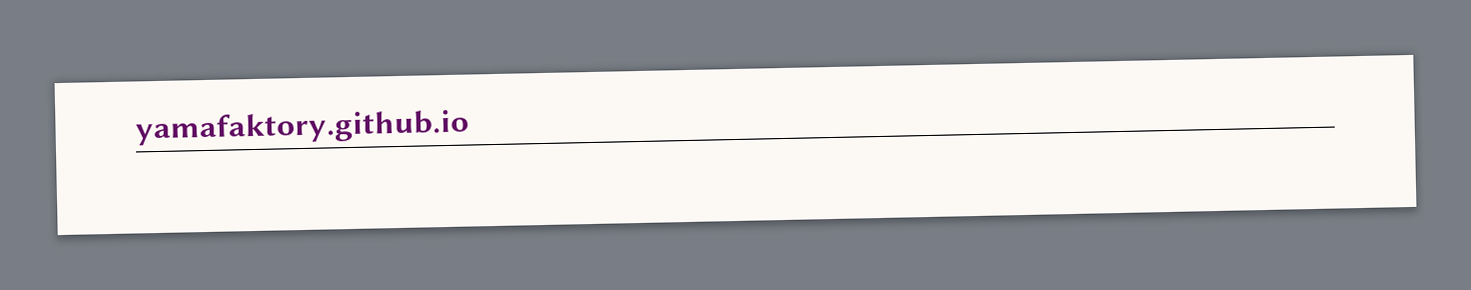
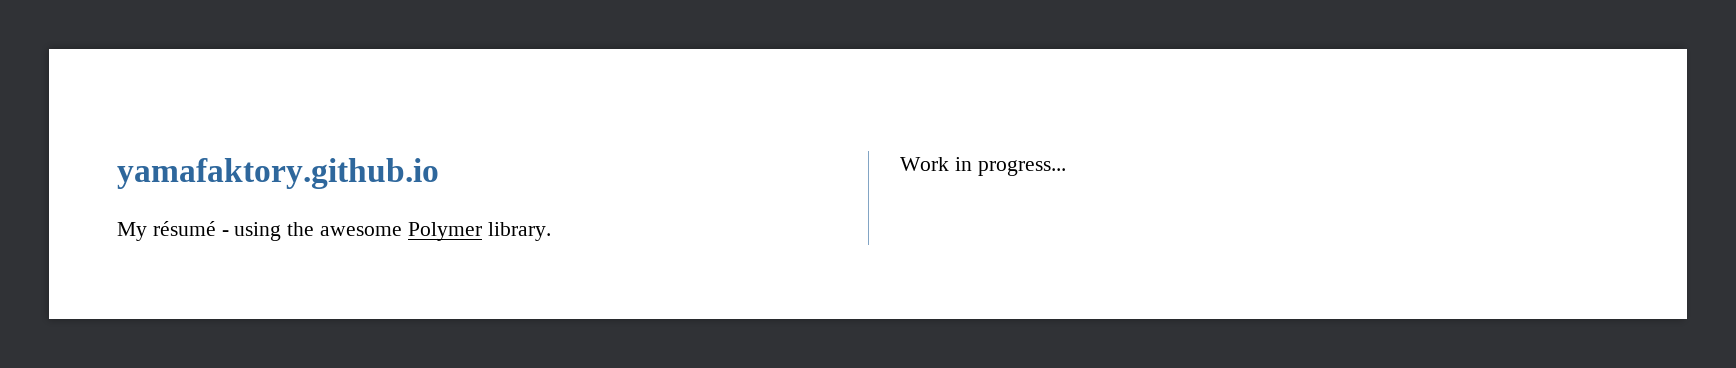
+ My résumé - using the awesome Polymer library.
+ Work in progress...

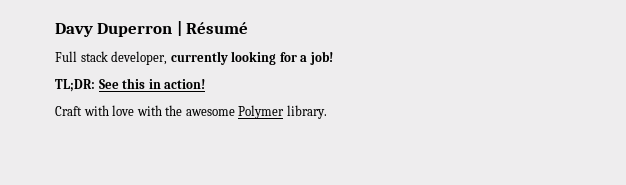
- yamafaktory.github.io
- My résumé - using the awesome Polymer library.
+ Davy Duperron | Résumé
+ Full stack developer, currently looking for a job!
+ TL;DR: See this in action!
+ Craft with love with the awesome Polymer library.
- Work in progress...

